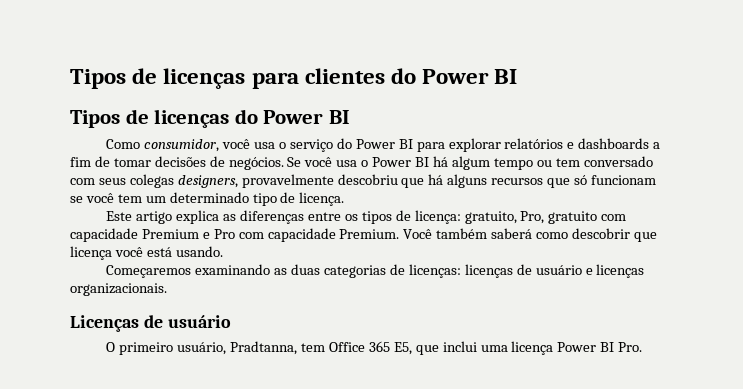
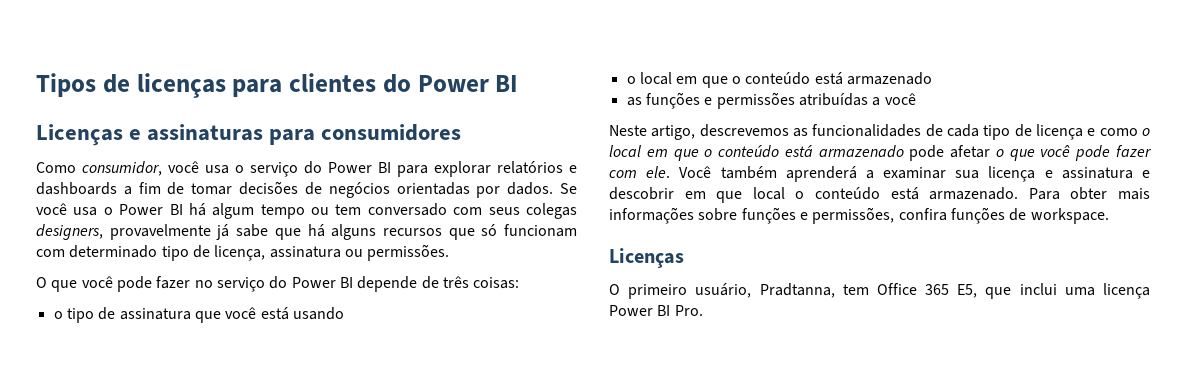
- Tipos de licenças do Power BI
+ Licenças e assinaturas para consumidores
- Como consumidor, você usa o serviço do Power BI para explorar relatórios e dashboards a fim de tomar decisões de negócios.
+ Como consumidor, você usa o serviço do Power BI para explorar relatórios e dashboards a fim de tomar decisões de negócios orientadas por dados.
- Se você usa o Power BI há algum tempo ou tem conversado com seus colegas designers, provavelmente descobriu que há alguns recursos que só funcionam se você tem um determinado tipo de licença.
- Este artigo explica as diferenças entre os tipos de licença: gratuito, Pro, gratuito com capacidade Premium e Pro com capacidade Premium. Você também saberá como descobrir que licença você está usando.
- Começaremos examinando as duas categorias de licenças: licenças de usuário e licenças organizacionais.
- Licenças de usuário
+ Se você usa o Power BI há algum tempo ou tem conversado com seus colegas designers, provavelmente já sabe que há alguns recursos que só funcionam com determinado tipo de licença, assinatura ou permissões.
+ O que você pode fazer no serviço do Power BI depende de três coisas:
+ o tipo de assinatura que você está usando
+ o local em que o conteúdo está armazenado
+ as funções e permissões atribuídas a você
+ Neste artigo, descrevemos as funcionalidades de cada tipo de licença e como o local em que o conteúdo está armazenado pode afetar o que você pode fazer com ele. Você também aprenderá a examinar sua licença e assinatura e descobrir em que local o conteúdo está armazenado. Para obter mais informações sobre funções e permissões, confira funções de workspace.
+ Licenças

